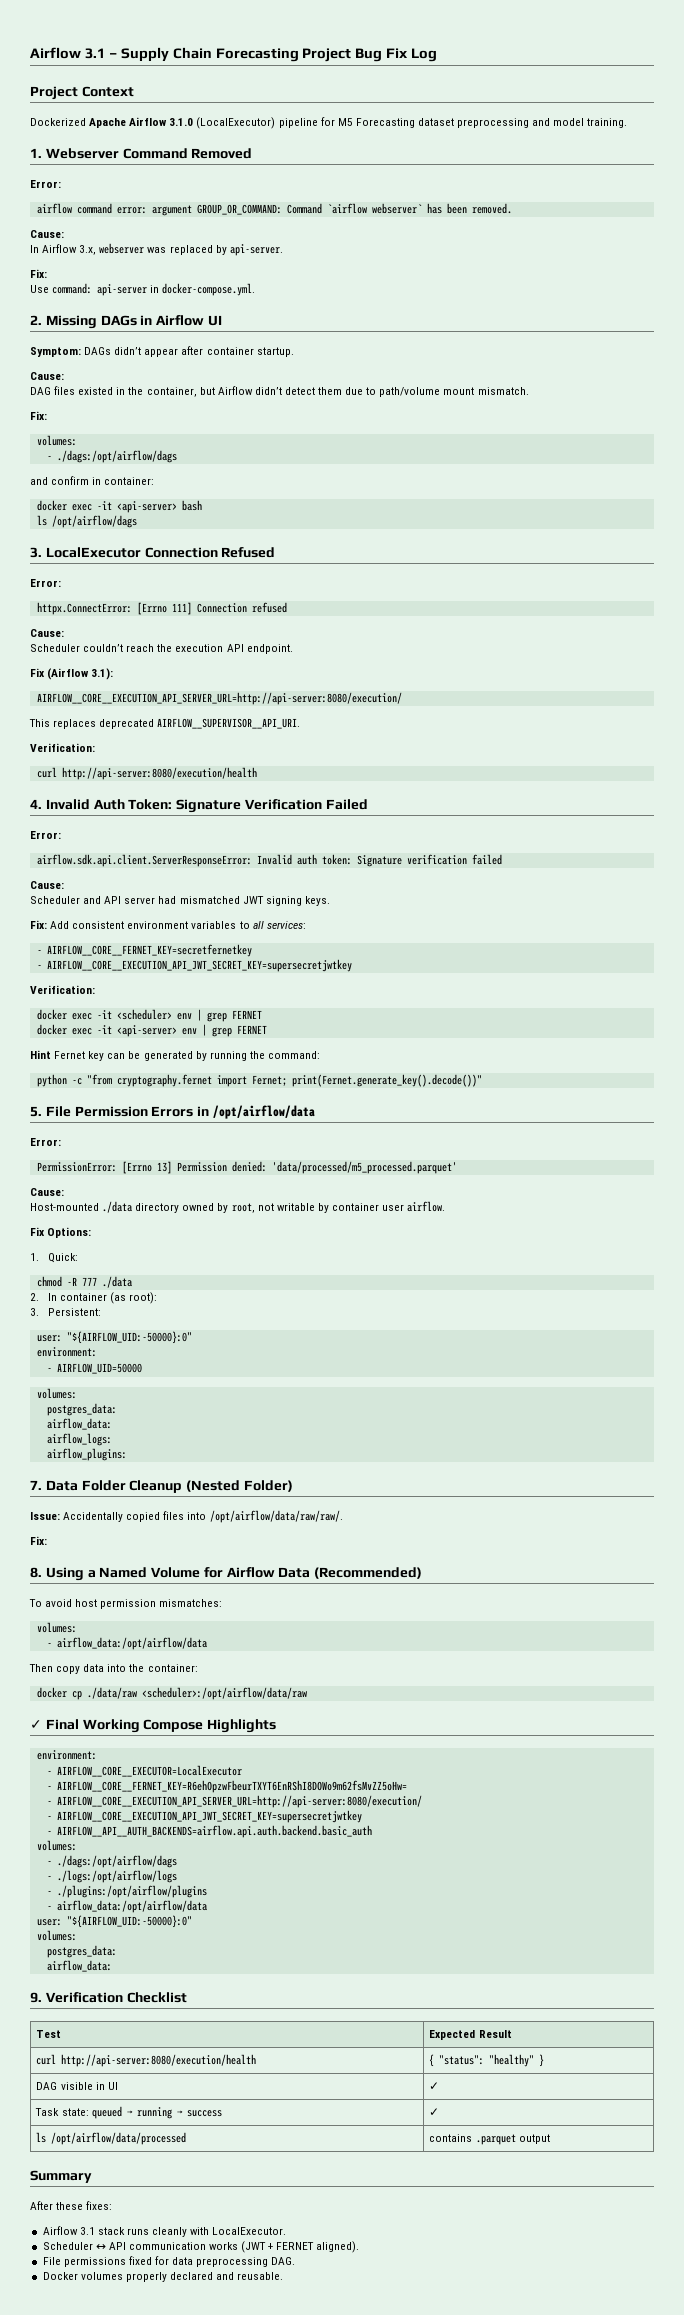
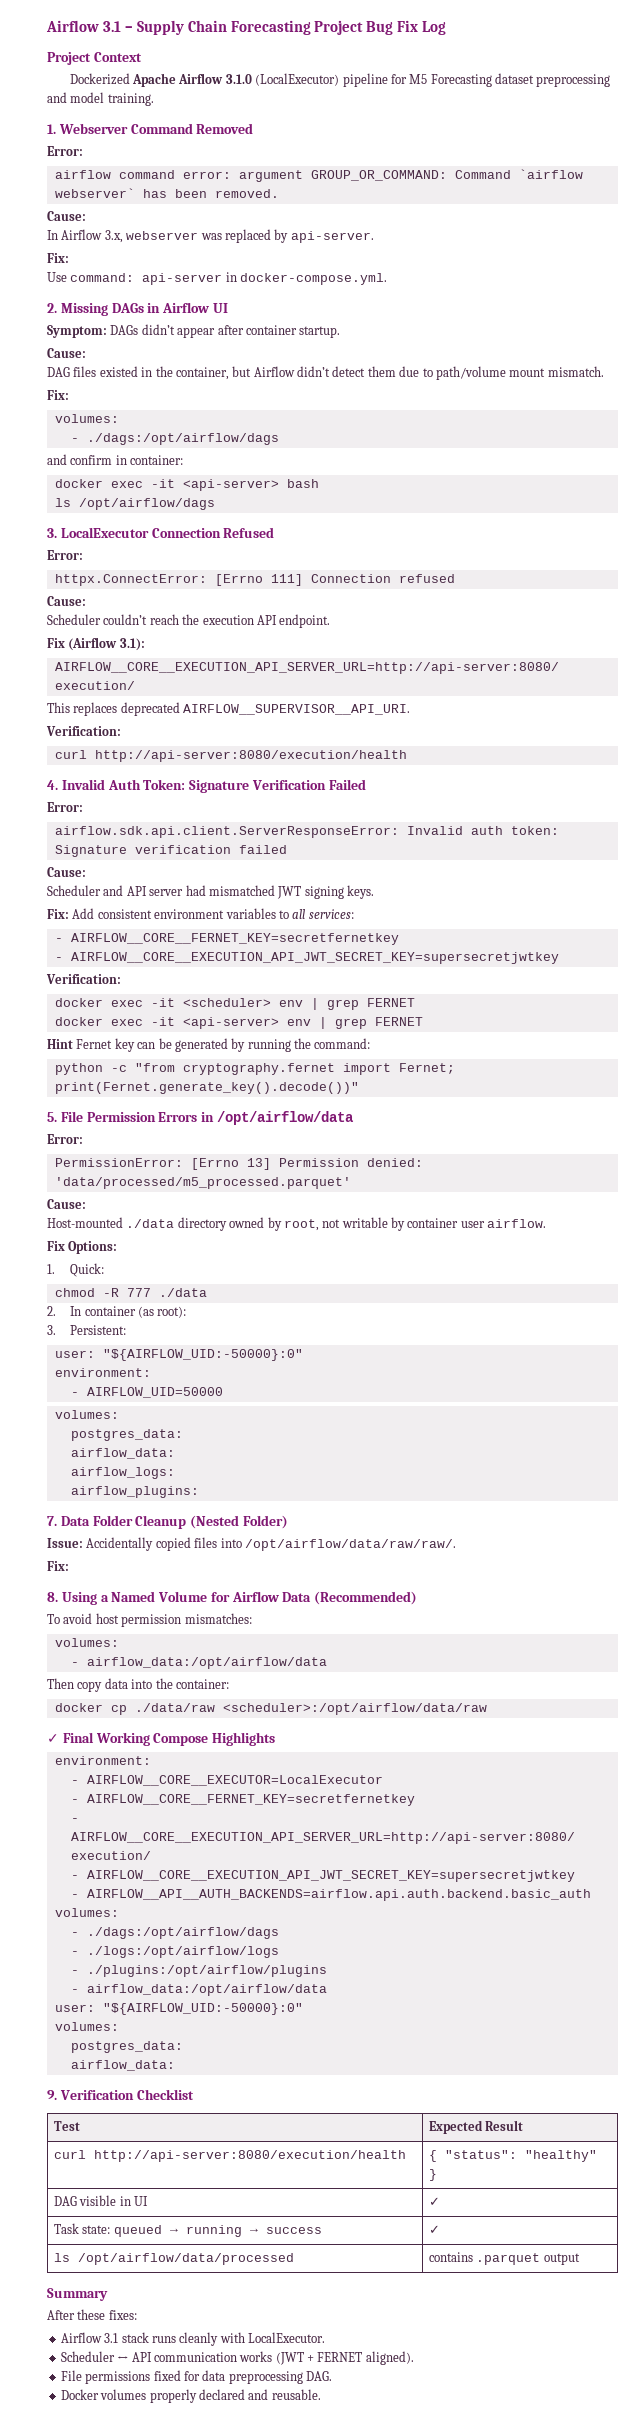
  - AIRFLOW__CORE__EXECUTOR=LocalExecutor
- - AIRFLOW__CORE__FERNET_KEY=R6ehOpzwFbeurTXYT6EnRShI8DOWo9m62fsMvZZ5oHw=
+ - AIRFLOW__CORE__FERNET_KEY=secretfernetkey

